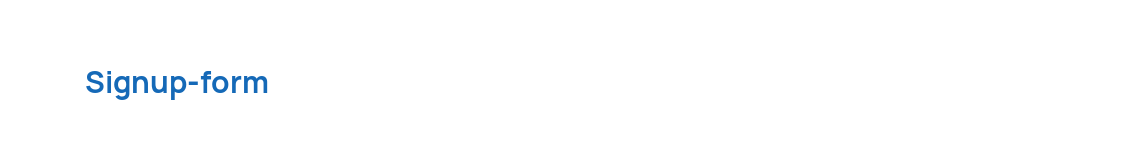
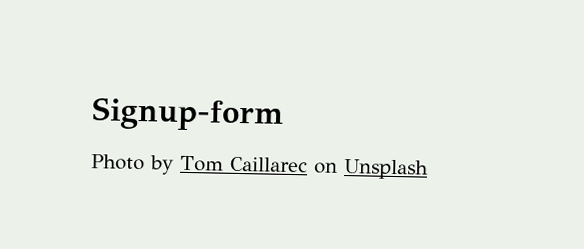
+ Photo by Tom Caillarec on Unsplash

